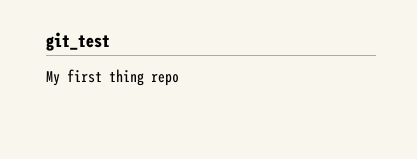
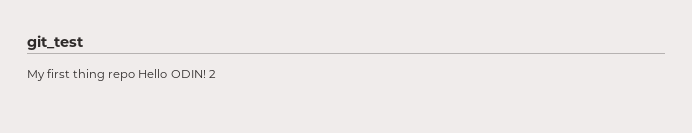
- My first thing repo
+ My first thing repo Hello ODIN! 2

